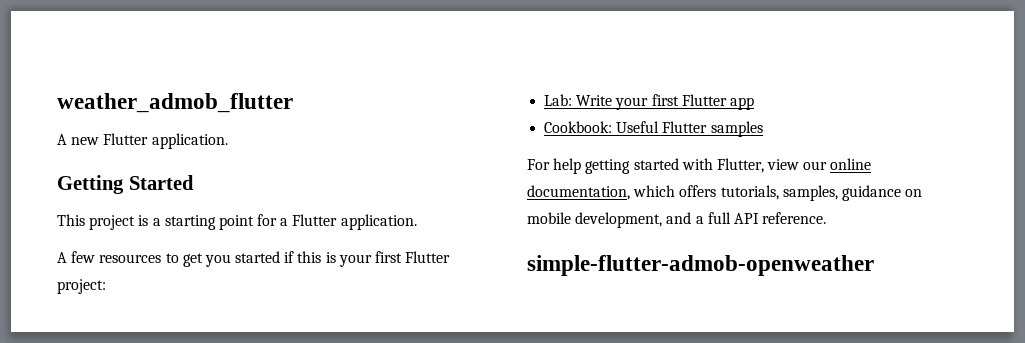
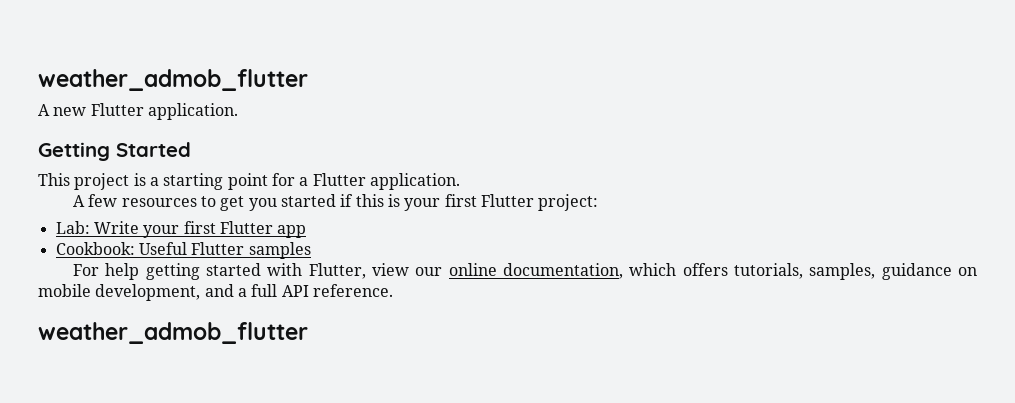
  For help getting started with Flutter, view our online documentation, which offers tutorials, samples, guidance on mobile development, and a full API reference.
- simple-flutter-admob-openweather
+ weather_admob_flutter

